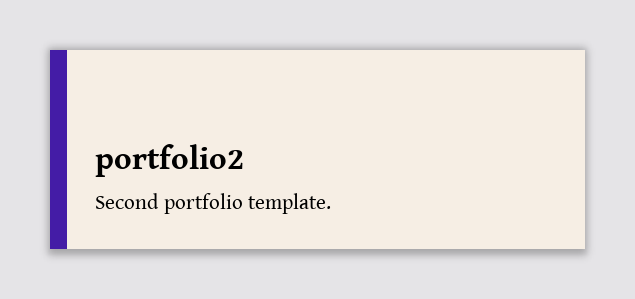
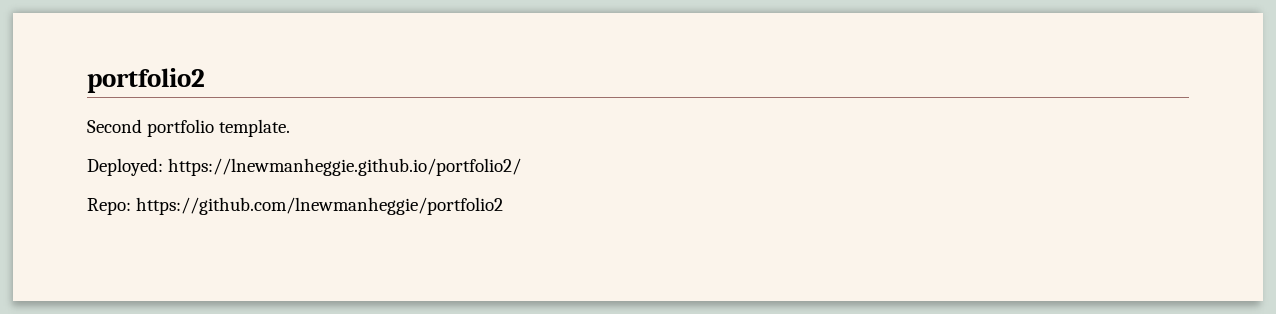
+ Deployed: https://lnewmanheggie.github.io/portfolio2/
+ Repo: https://github.com/lnewmanheggie/portfolio2

